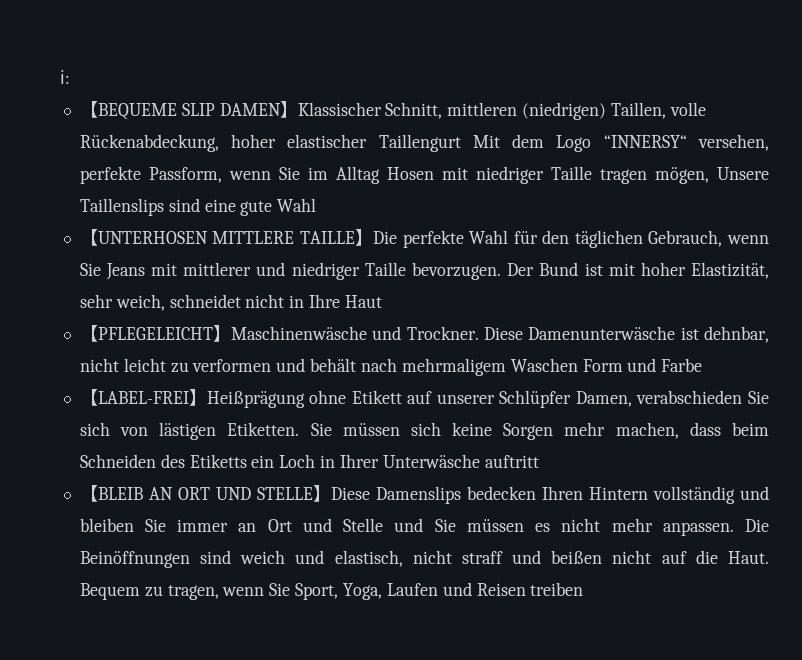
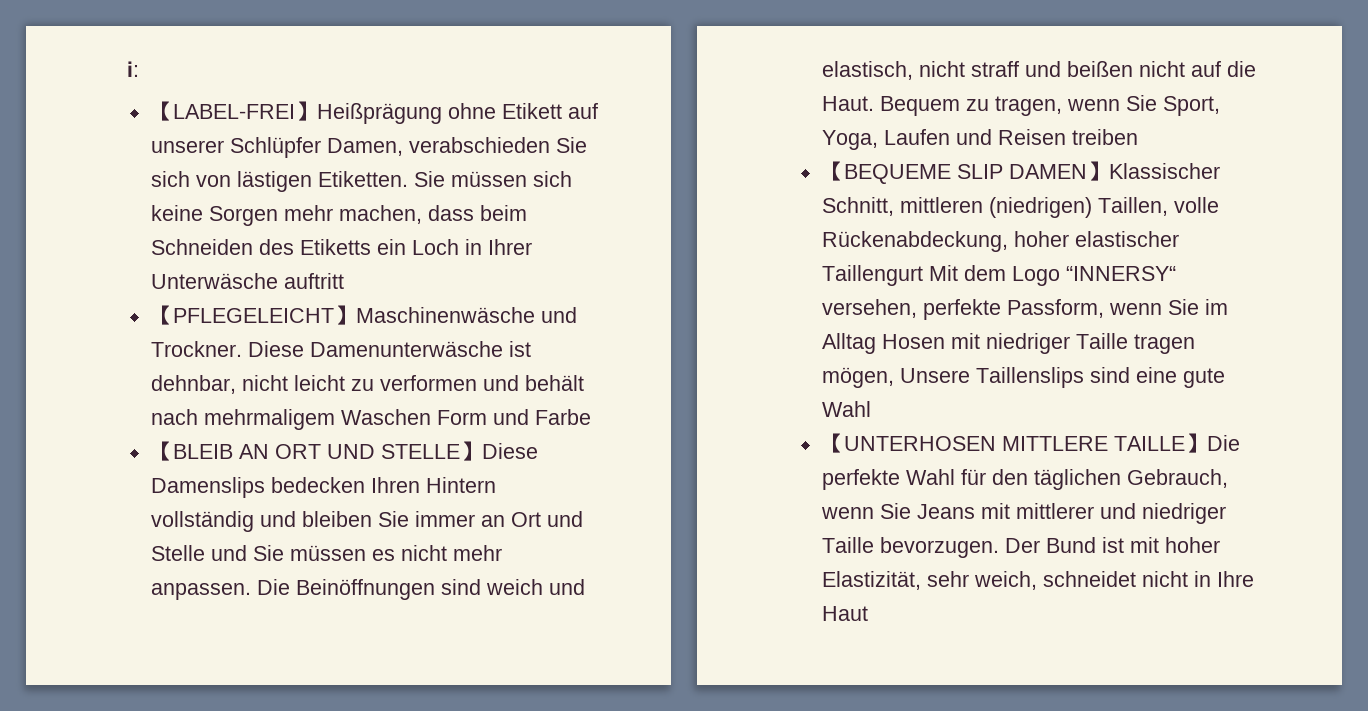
+ 【LABEL-FREI】Heißprägung ohne Etikett auf unserer Schlüpfer Damen, verabschieden Sie sich von lästigen Etiketten. Sie müssen sich keine Sorgen mehr machen, dass beim Schneiden des Etiketts ein Loch in Ihrer Unterwäsche auftritt
+ 【PFLEGELEICHT】Maschinenwäsche und Trockner. Diese Damenunterwäsche ist dehnbar, nicht leicht zu verformen und behält nach mehrmaligem Waschen Form und Farbe
+ 【BLEIB AN ORT UND STELLE】Diese Damenslips bedecken Ihren Hintern vollständig und bleiben Sie immer an Ort und Stelle und Sie müssen es nicht mehr anpassen. Die Beinöffnungen sind weich und elastisch, nicht straff und beißen nicht auf die Haut. Bequem zu tragen, wenn Sie Sport, Yoga, Laufen und Reisen treiben
- 【PFLEGELEICHT】Maschinenwäsche und Trockner. Diese Damenunterwäsche ist dehnbar, nicht leicht zu verformen und behält nach mehrmaligem Waschen Form und Farbe
- 【LABEL-FREI】Heißprägung ohne Etikett auf unserer Schlüpfer Damen, verabschieden Sie sich von lästigen Etiketten. Sie müssen sich keine Sorgen mehr machen, dass beim Schneiden des Etiketts ein Loch in Ihrer Unterwäsche auftritt
- 【BLEIB AN ORT UND STELLE】Diese Damenslips bedecken Ihren Hintern vollständig und bleiben Sie immer an Ort und Stelle und Sie müssen es nicht mehr anpassen. Die Beinöffnungen sind weich und elastisch, nicht straff und beißen nicht auf die Haut. Bequem zu tragen, wenn Sie Sport, Yoga, Laufen und Reisen treiben

